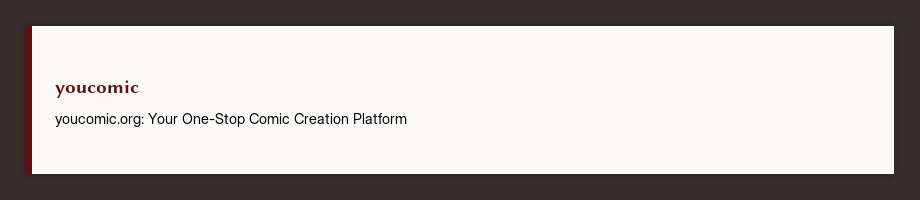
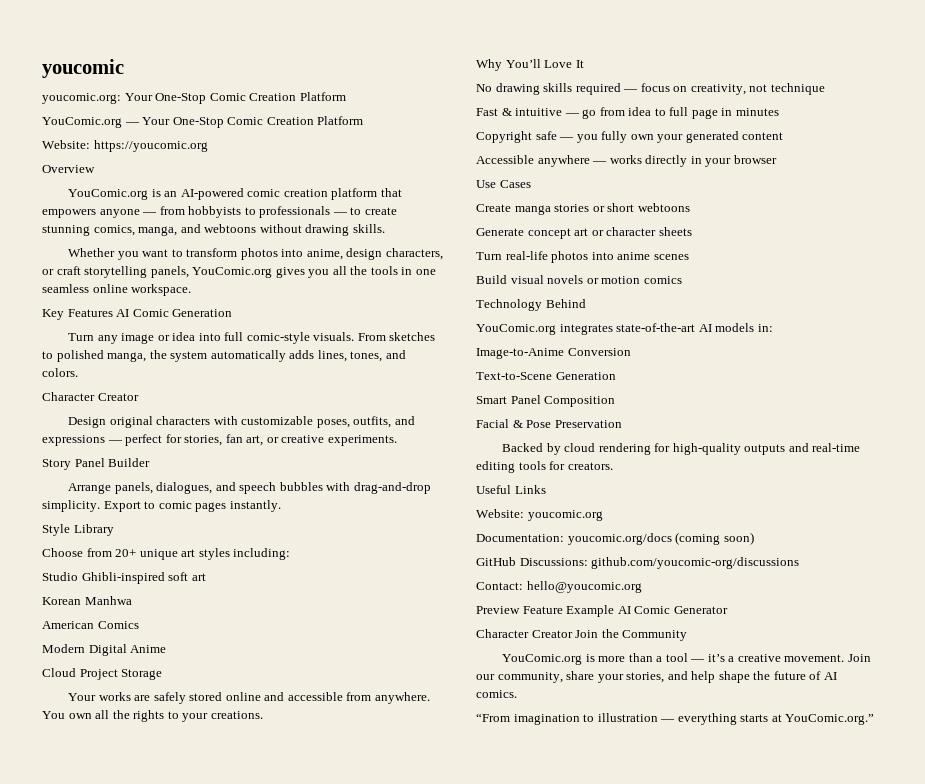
+ YouComic.org — Your One-Stop Comic Creation Platform
+ Website: https://youcomic.org
+ Overview
+ YouComic.org is an AI-powered comic creation platform that empowers anyone — from hobbyists to professionals — to create stunning comics, manga, and webtoons without drawing skills.
+ Whether you want to transform photos into anime, design characters, or craft storytelling panels, YouComic.org gives you all the tools in one seamless online workspace.
+ Key Features AI Comic Generation
+ Turn any image or idea into full comic-style visuals. From sketches to polished manga, the system automatically adds lines, tones, and colors.
+ Character Creator
+ Design original characters with customizable poses, outfits, and expressions — perfect for stories, fan art, or creative experiments.
+ Story Panel Builder
+ Arrange panels, dialogues, and speech bubbles with drag-and-drop simplicity. Export to comic pages instantly.
+ Style Library
+ Choose from 20+ unique art styles including:
+ Studio Ghibli-inspired soft art
+ Korean Manhwa
+ American Comics
+ Modern Digital Anime
+ Cloud Project Storage
+ Your works are safely stored online and accessible from anywhere. You own all the rights to your creations.
+ Why You’ll Love It
+ No drawing skills required — focus on creativity, not technique
+ Fast & intuitive — go from idea to full page in minutes
+ Copyright safe — you fully own your generated content
+ Accessible anywhere — works directly in your browser
+ Use Cases
+ Create manga stories or short webtoons
+ Generate concept art or character sheets
+ Turn real-life photos into anime scenes
+ Build visual novels or motion comics
+ Technology Behind
+ YouComic.org integrates state-of-the-art AI models in:
+ Image-to-Anime Conversion
+ Text-to-Scene Generation
+ Smart Panel Composition
+ Facial & Pose Preservation
+ Backed by cloud rendering for high-quality outputs and real-time editing tools for creators.
+ Useful Links
+ Website: youcomic.org
+ Documentation: youcomic.org/docs (coming soon)
+ GitHub Discussions: github.com/youcomic-org/discussions
+ Contact: hello@youcomic.org
+ Preview Feature Example AI Comic Generator
+ Character Creator Join the Community
+ YouComic.org is more than a tool — it’s a creative movement. Join our community, share your stories, and help shape the future of AI comics.
+ “From imagination to illustration — everything starts at YouComic.org.”

